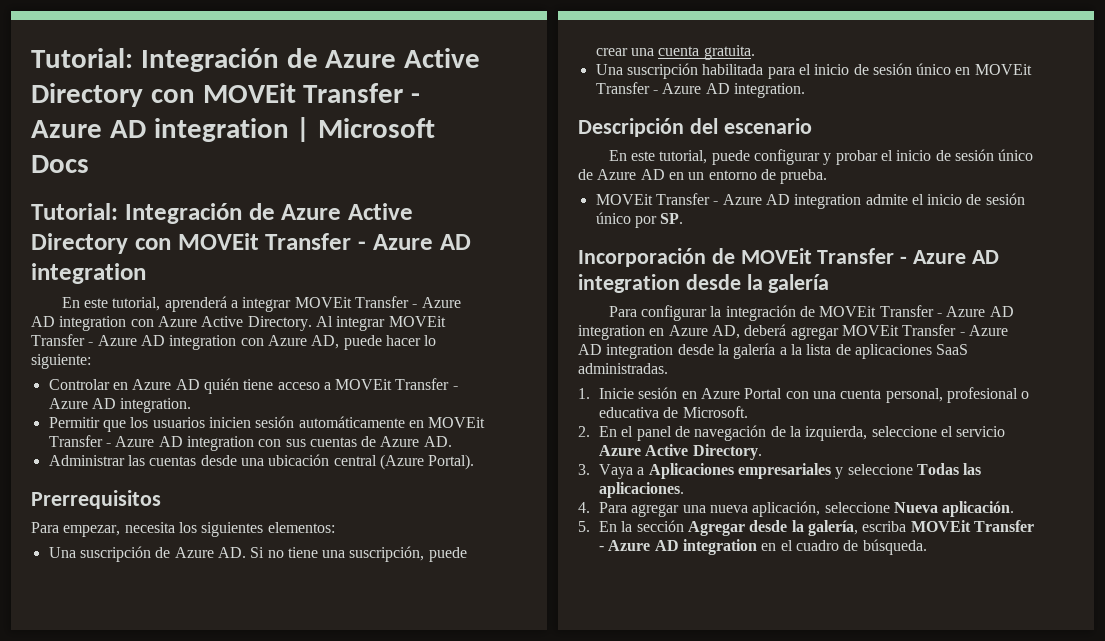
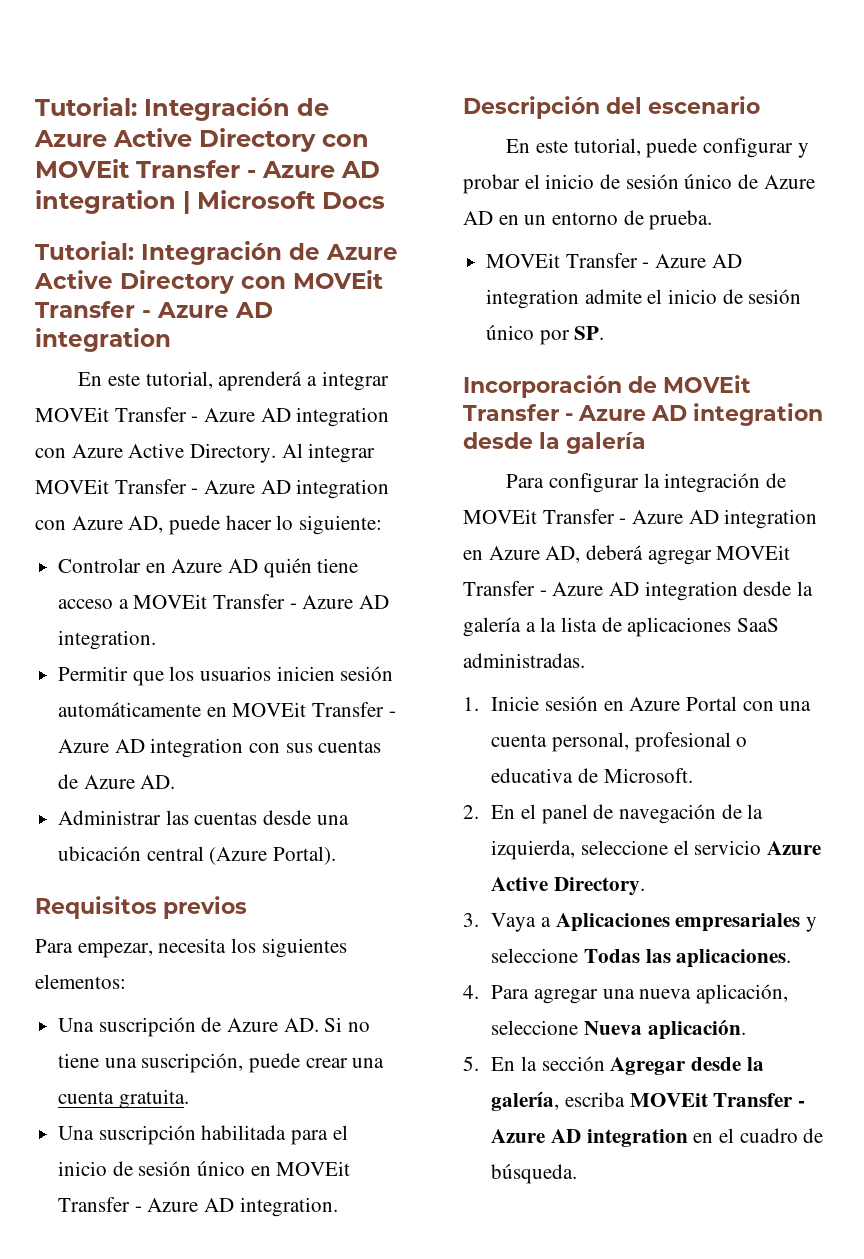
- Prerrequisitos
+ Requisitos previos

